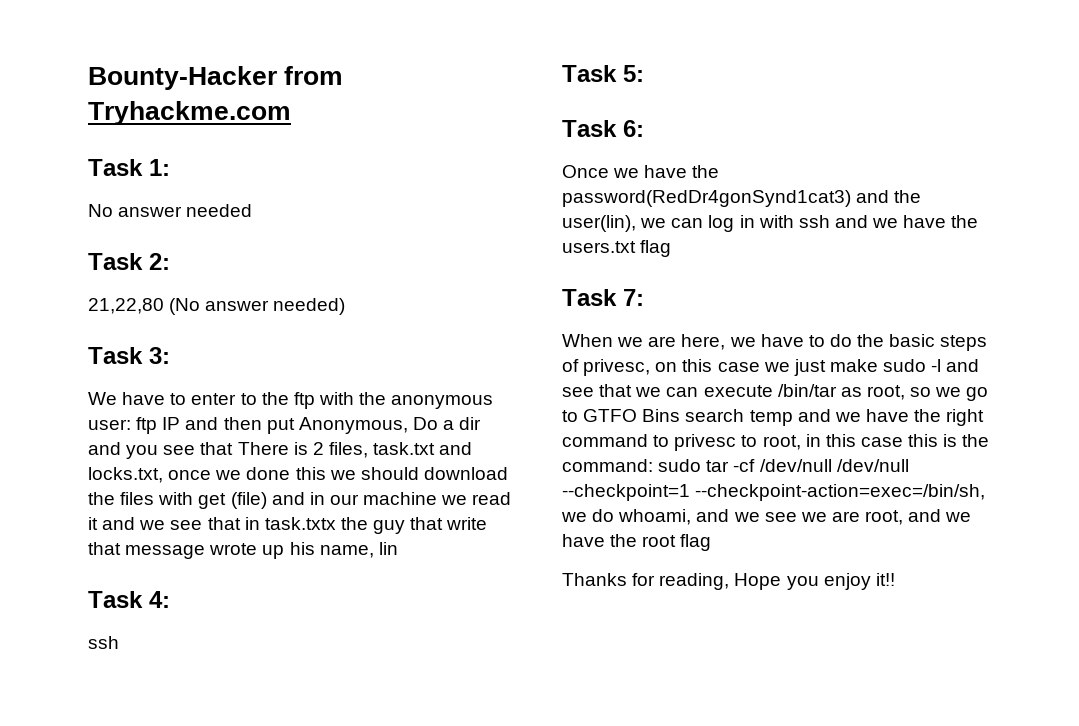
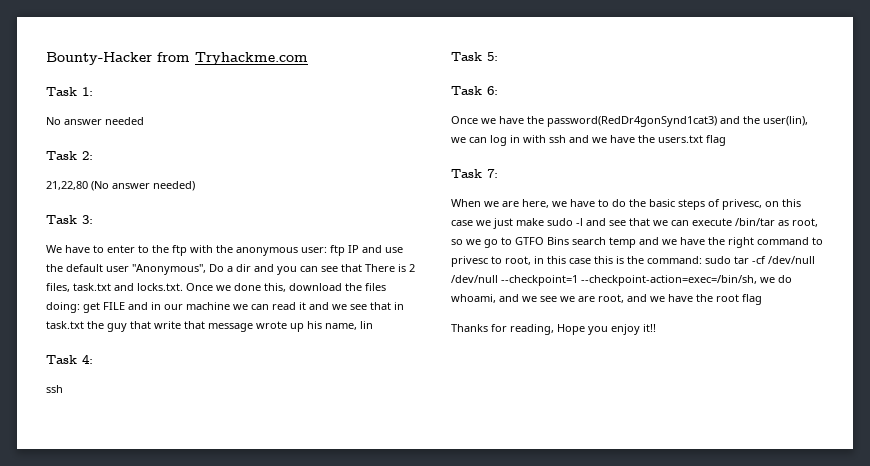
- We have to enter to the ftp with the anonymous user: ftp IP and then put Anonymous, Do a dir and you see that There is 2 files, task.txt and locks.txt, once we done this we should download the files with get (file) and in our machine we read it and we see that in task.txtx the guy that write that message wrote up his name, lin
+ We have to enter to the ftp with the anonymous user: ftp IP and use the default user "Anonymous", Do a dir and you can see that There is 2 files, task.txt and locks.txt. Once we done this, download the files doing: get FILE and in our machine we can read it and we see that in task.txt the guy that write that message wrote up his name, lin

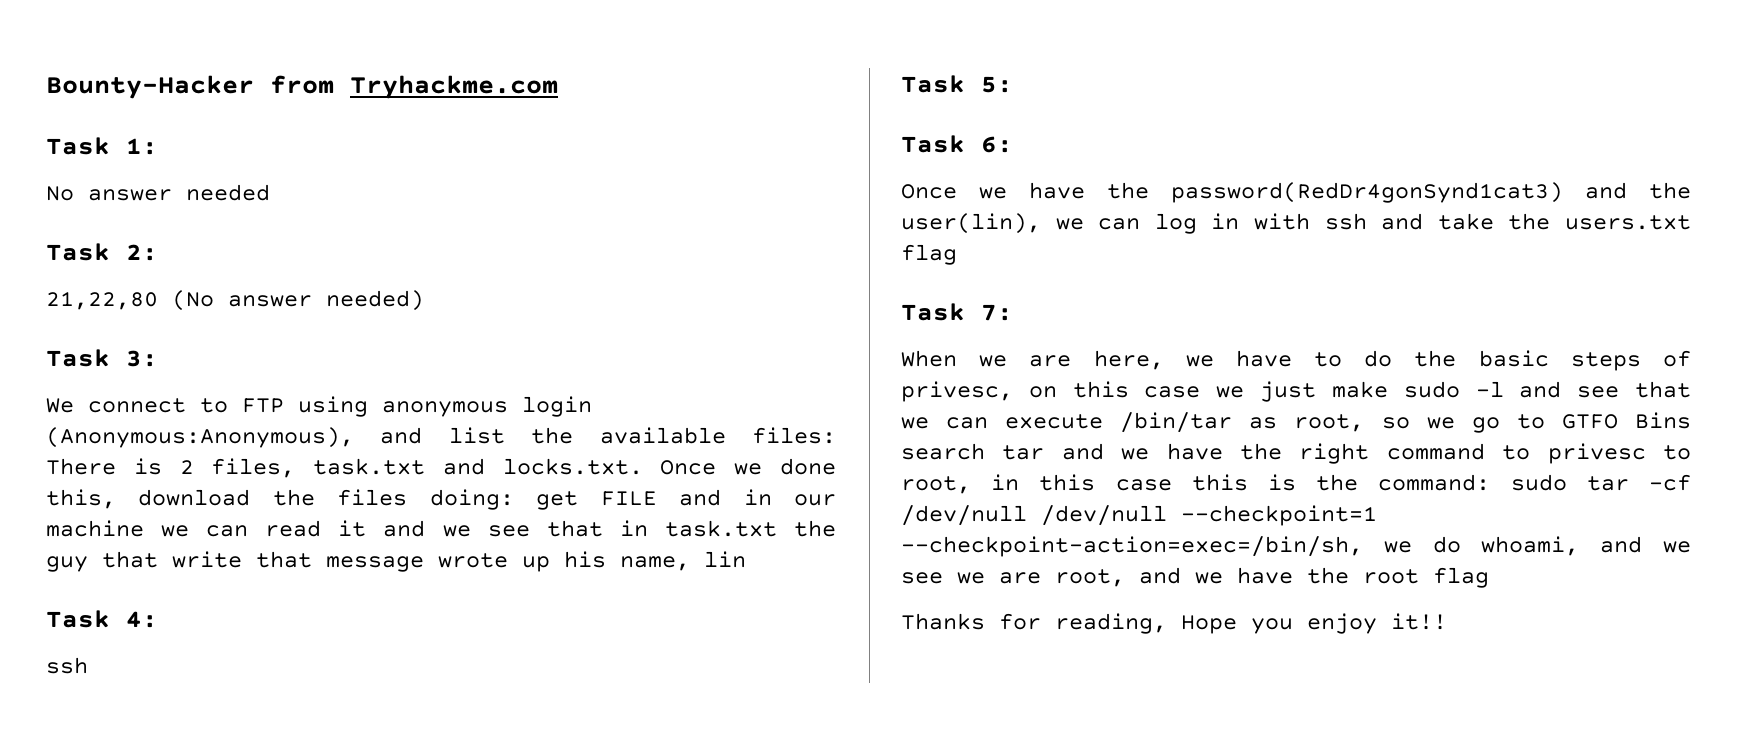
- We have to enter to the ftp with the anonymous user: ftp IP and use the default user "Anonymous", Do a dir and you can see that There is 2 files, task.txt and locks.txt. Once we done this, download the files doing: get FILE and in our machine we can read it and we see that in task.txt the guy that write that message wrote up his name, lin
+ We connect to FTP using anonymous login (Anonymous:Anonymous), and list the available files: There is 2 files, task.txt and locks.txt. Once we done this, download the files doing: get FILE and in our machine we can read it and we see that in task.txt the guy that write that message wrote up his name, lin
- Once we have the password(RedDr4gonSynd1cat3) and the user(lin), we can log in with ssh and we have the users.txt flag
+ Once we have the password(RedDr4gonSynd1cat3) and the user(lin), we can log in with ssh and take the users.txt flag
- When we are here, we have to do the basic steps of privesc, on this case we just make sudo -l and see that we can execute /bin/tar as root, so we go to GTFO Bins search temp and we have the right command to privesc to root, in this case this is the command:
+ When we are here, we have to do the basic steps of privesc, on this case we just make sudo -l and see that we can execute /bin/tar as root, so we go to GTFO Bins search tar and we have the right command to privesc to root, in this case this is the command:

